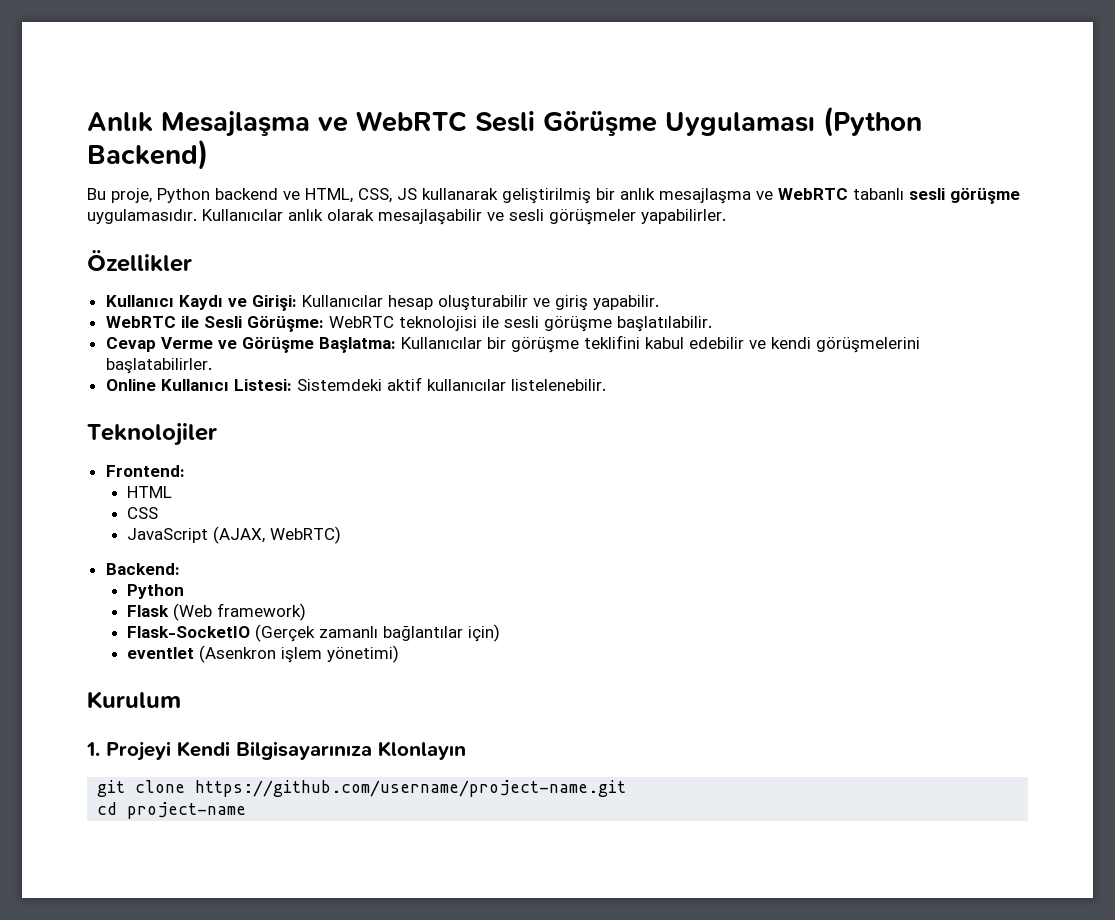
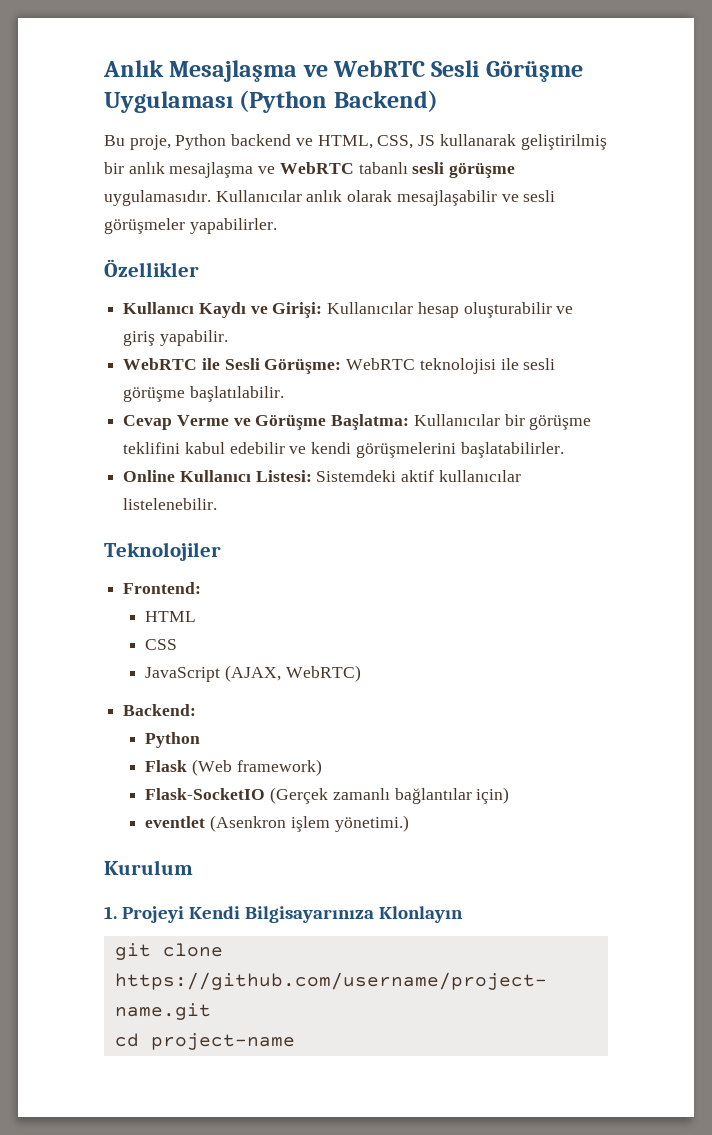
- eventlet (Asenkron işlem yönetimi)
+ eventlet (Asenkron işlem yönetimi.)

